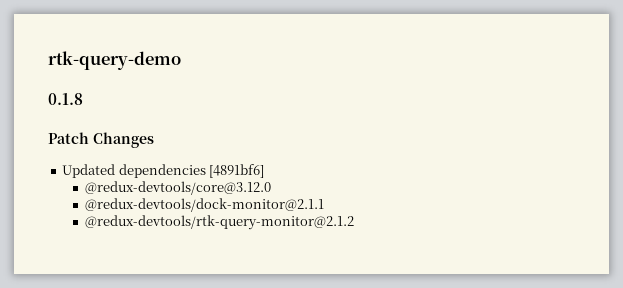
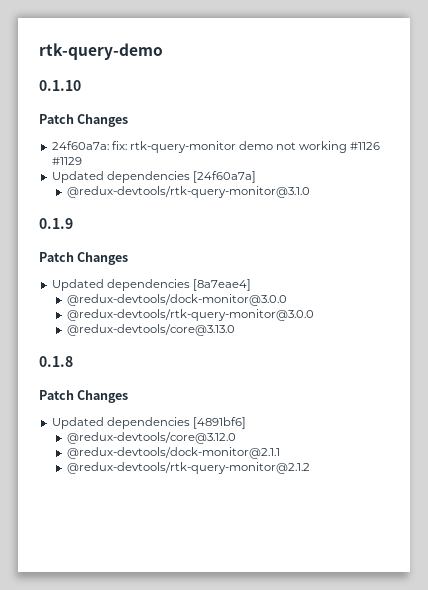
+ 0.1.10
+ Patch Changes
+ 24f60a7a: fix: rtk-query-monitor demo not working #1126 #1129
+ Updated dependencies [24f60a7a]
+ @redux-devtools/rtk-query-monitor@3.1.0
+ 0.1.9
+ Patch Changes
+ Updated dependencies [8a7eae4]
+ @redux-devtools/dock-monitor@3.0.0
+ @redux-devtools/rtk-query-monitor@3.0.0
+ @redux-devtools/core@3.13.0

